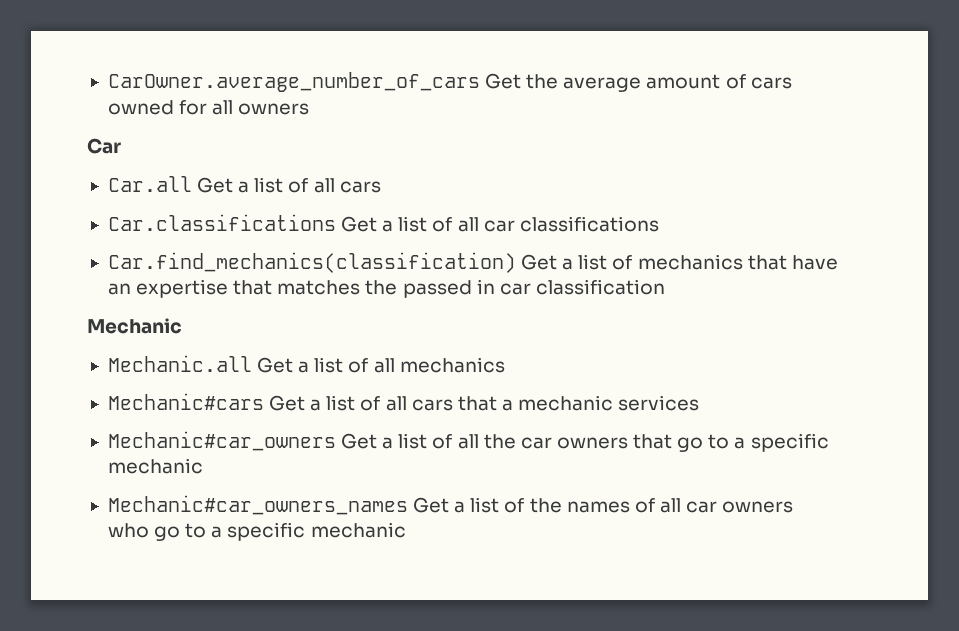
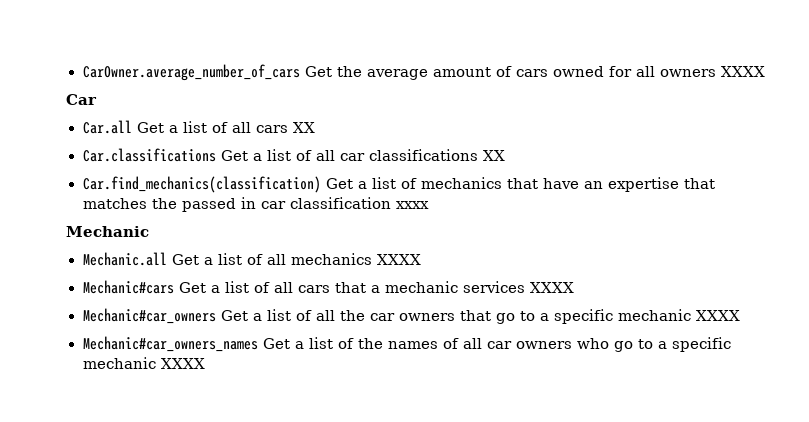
- CarOwner.average_number_of_cars Get the average amount of cars owned for all owners
+ CarOwner.average_number_of_cars Get the average amount of cars owned for all owners XXXX
- Car.all Get a list of all cars
+ Car.all Get a list of all cars XX
- Car.classifications Get a list of all car classifications
+ Car.classifications Get a list of all car classifications XX
- Car.find_mechanics(classification) Get a list of mechanics that have an expertise that matches the passed in car classification
+ Car.find_mechanics(classification) Get a list of mechanics that have an expertise that matches the passed in car classification xxxx
- Mechanic.all Get a list of all mechanics
+ Mechanic.all Get a list of all mechanics XXXX
- Mechanic#cars Get a list of all cars that a mechanic services
+ Mechanic#cars Get a list of all cars that a mechanic services XXXX
- Mechanic#car_owners Get a list of all the car owners that go to a specific mechanic
+ Mechanic#car_owners Get a list of all the car owners that go to a specific mechanic XXXX
- Mechanic#car_owners_names Get a list of the names of all car owners who go to a specific mechanic
+ Mechanic#car_owners_names Get a list of the names of all car owners who go to a specific mechanic XXXX

